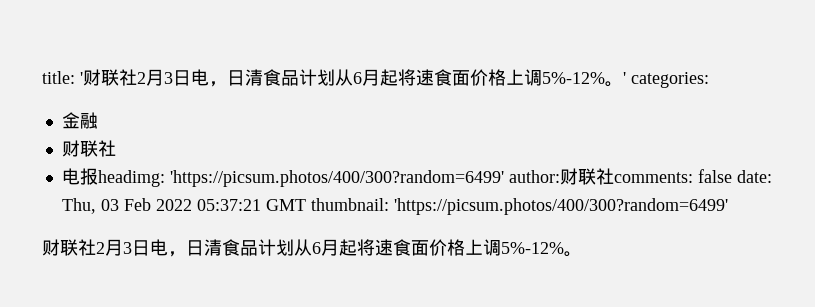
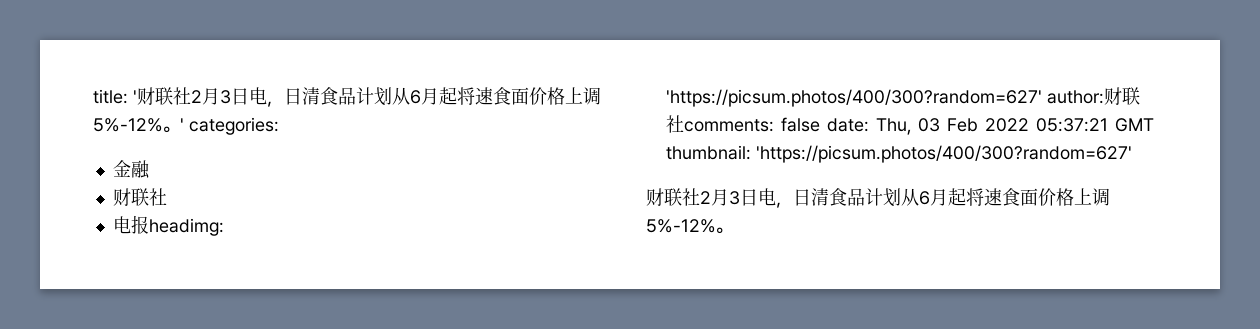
- 电报headimg: 'https://picsum.photos/400/300?random=6499' author:财联社comments: false date: Thu, 03 Feb 2022 05:37:21 GMT thumbnail: 'https://picsum.photos/400/300?random=6499'
+ 电报headimg: 'https://picsum.photos/400/300?random=627' author:财联社comments: false date: Thu, 03 Feb 2022 05:37:21 GMT thumbnail: 'https://picsum.photos/400/300?random=627'

